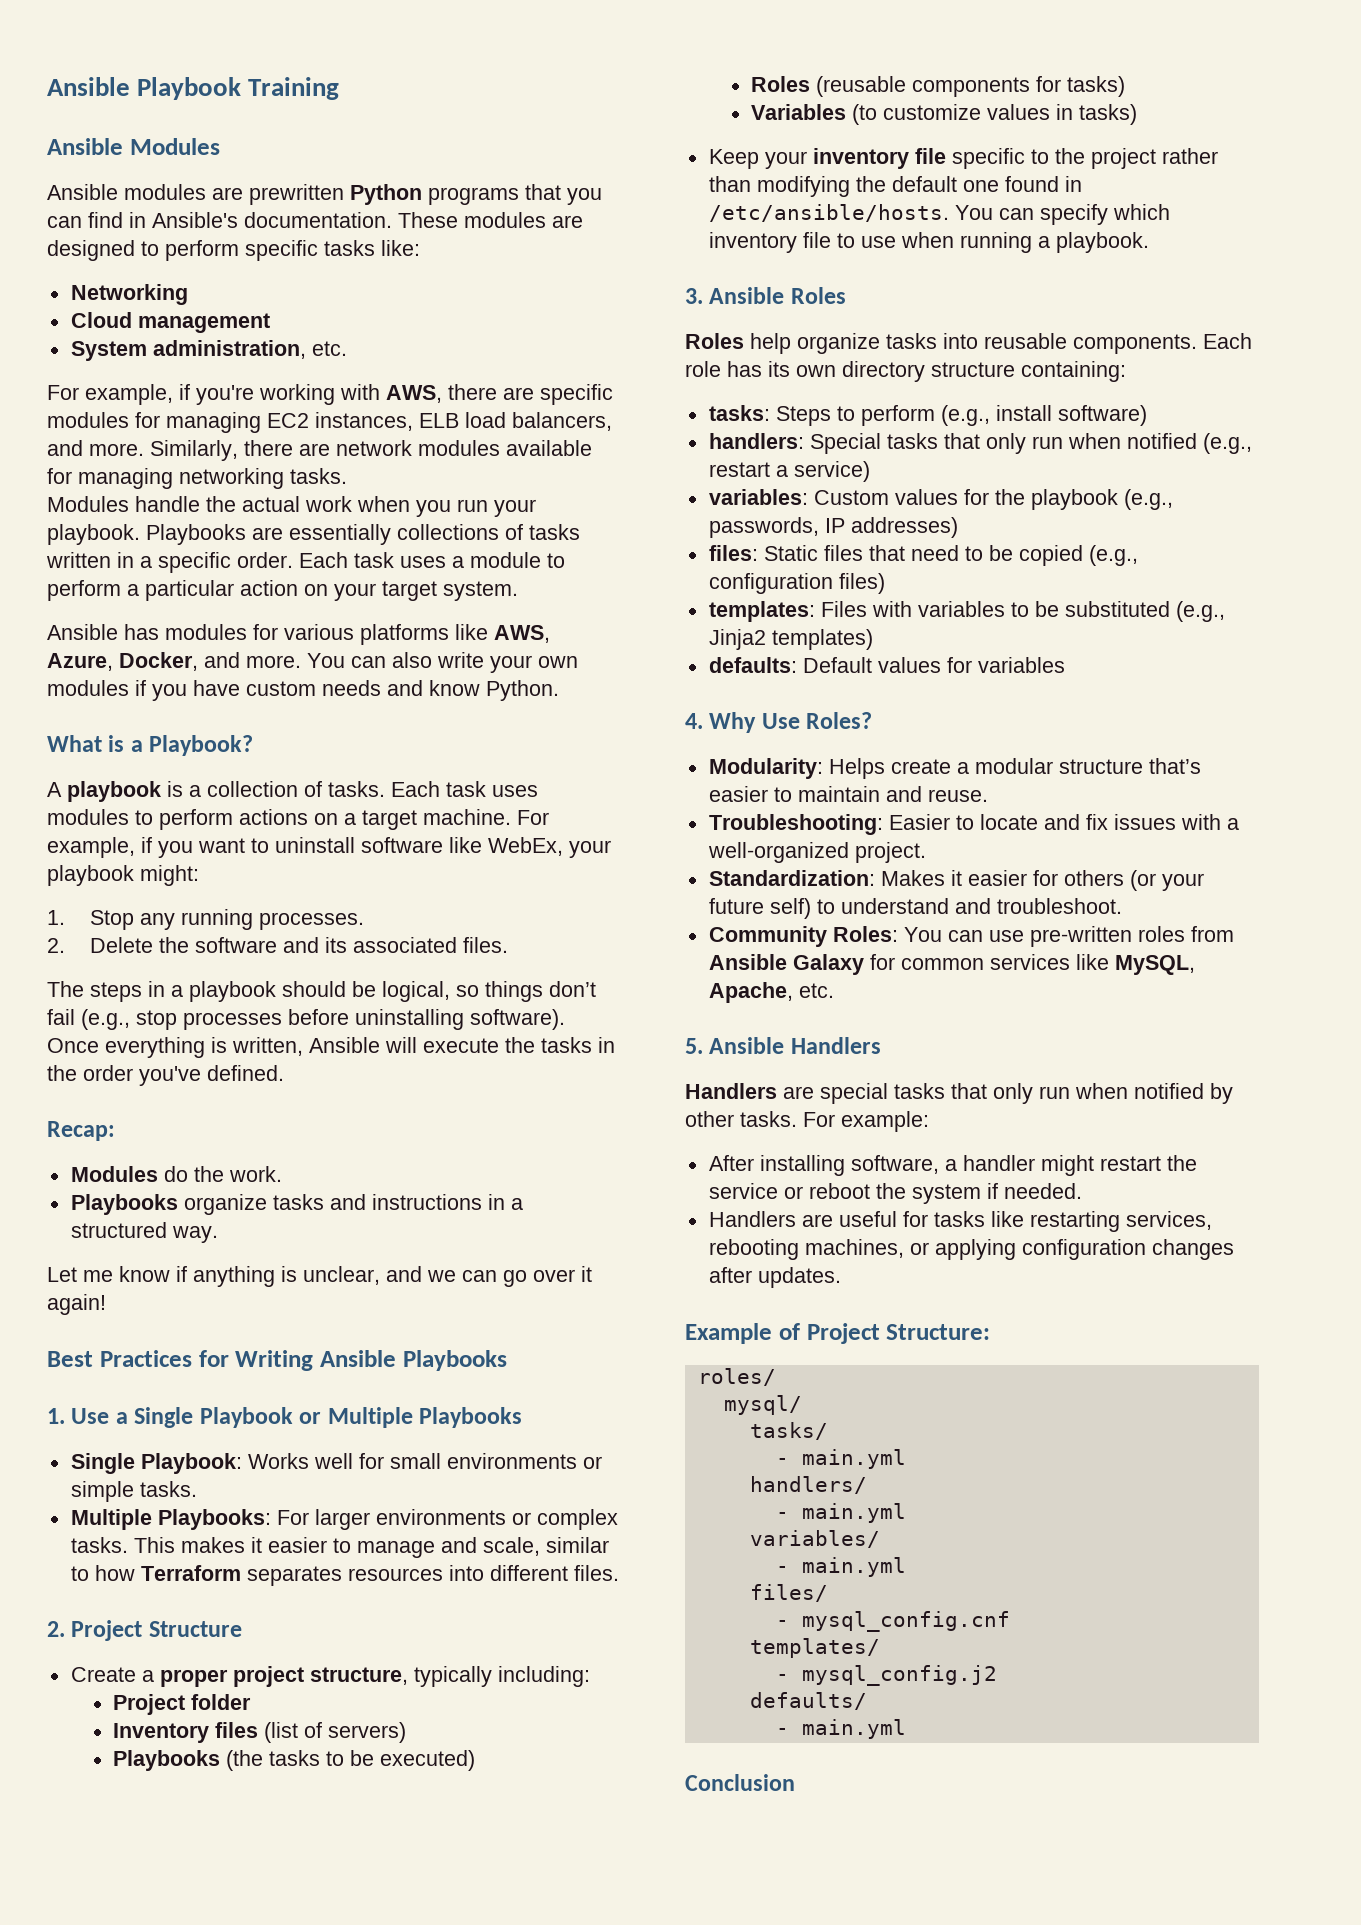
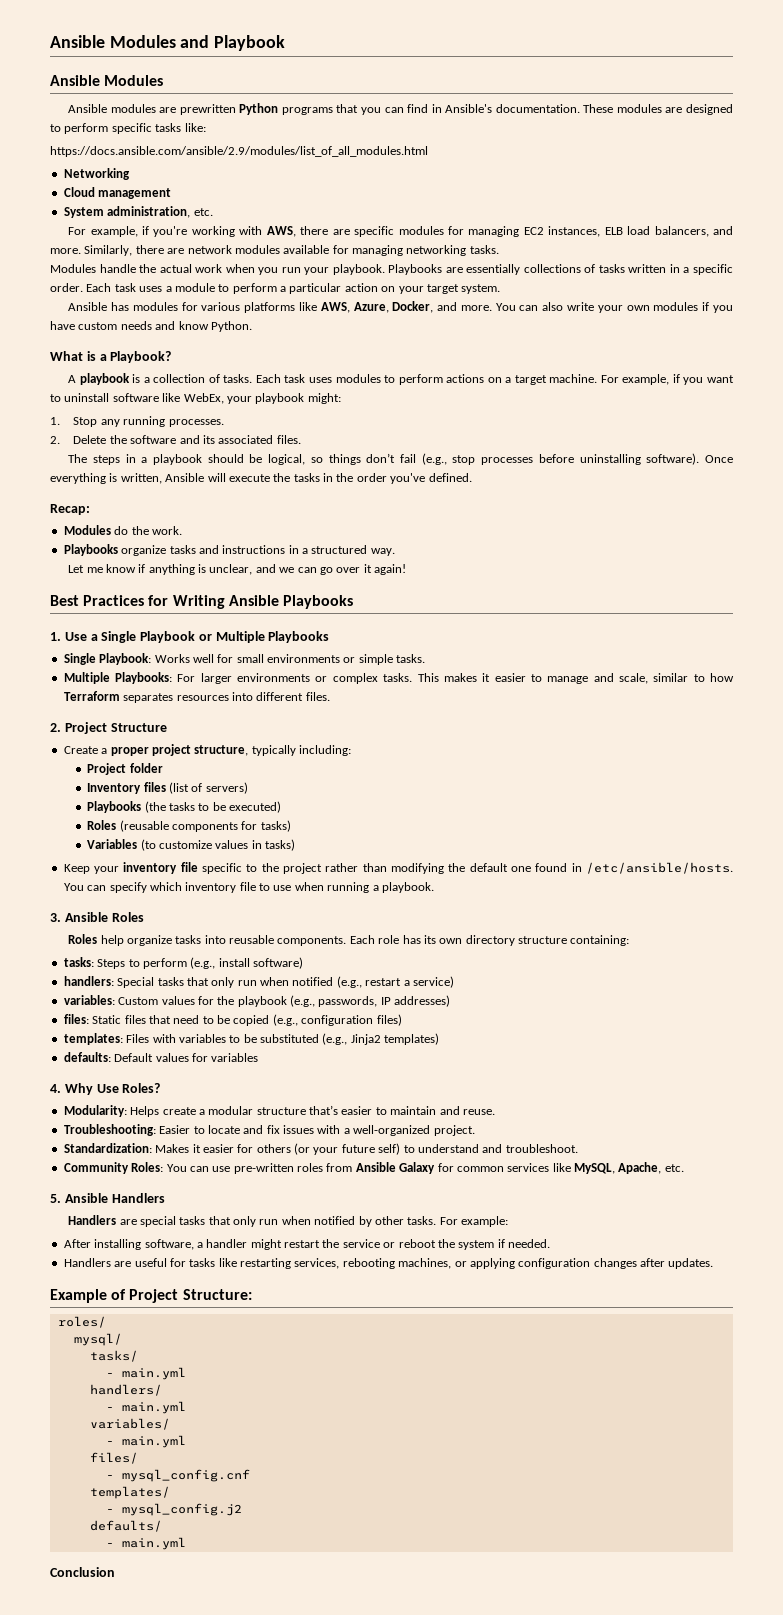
- Ansible Playbook Training
+ Ansible Modules and Playbook
+ https://docs.ansible.com/ansible/2.9/modules/list_of_all_modules.html

